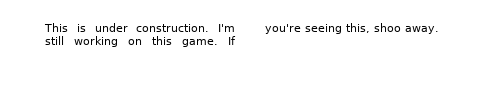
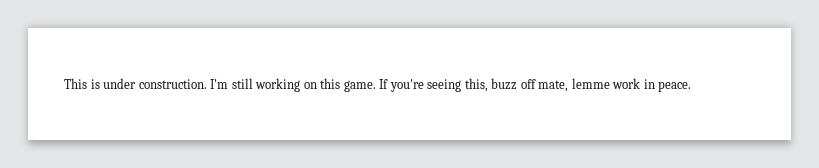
- If you're seeing this, shoo away.
+ If you're seeing this, buzz off mate, lemme work in peace.

